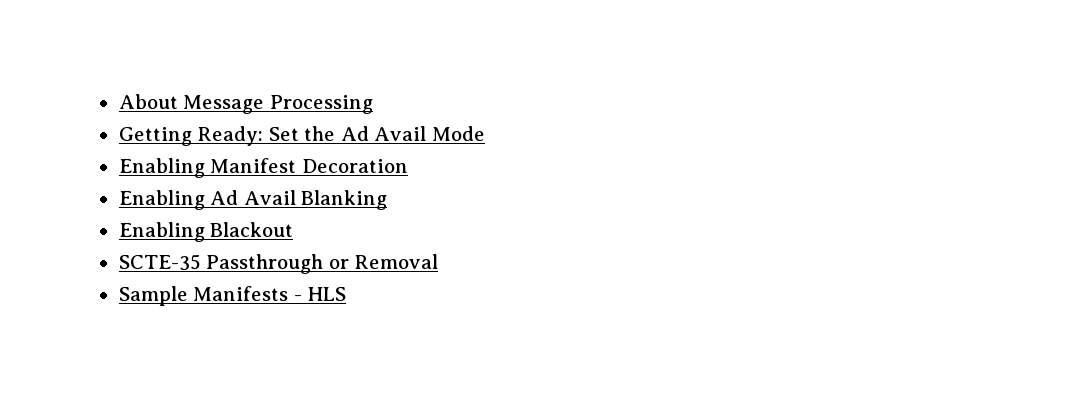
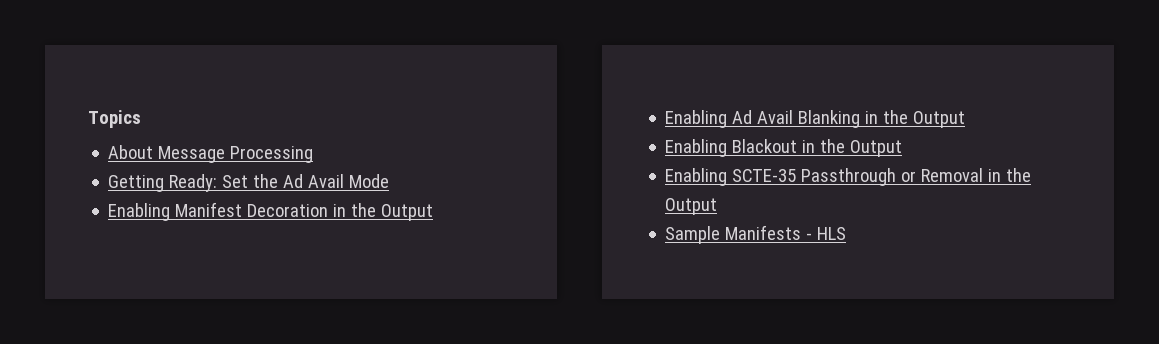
+ Topics
- Enabling Manifest Decoration
+ Enabling Manifest Decoration in the Output
- Enabling Ad Avail Blanking
+ Enabling Ad Avail Blanking in the Output
- Enabling Blackout
- SCTE-35 Passthrough or Removal
+ Enabling Blackout in the Output
+ Enabling SCTE-35 Passthrough or Removal in the Output

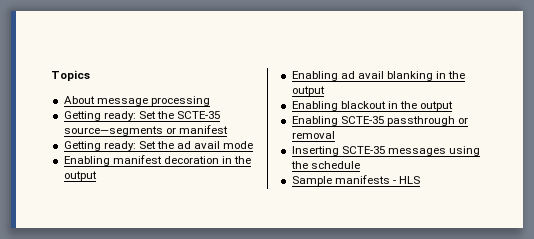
- About Message Processing
- Getting Ready: Set the Ad Avail Mode
- Enabling Manifest Decoration in the Output
- Enabling Ad Avail Blanking in the Output
- Enabling Blackout in the Output
+ About message processing
+ Getting ready: Set the SCTE-35 source—segments or manifest
+ Getting ready: Set the ad avail mode
+ Enabling manifest decoration in the output
+ Enabling ad avail blanking in the output
+ Enabling blackout in the output
- Enabling SCTE-35 Passthrough or Removal in the Output
+ Enabling SCTE-35 passthrough or removal
+ Inserting SCTE-35 messages using the schedule
- Sample Manifests - HLS
+ Sample manifests - HLS

